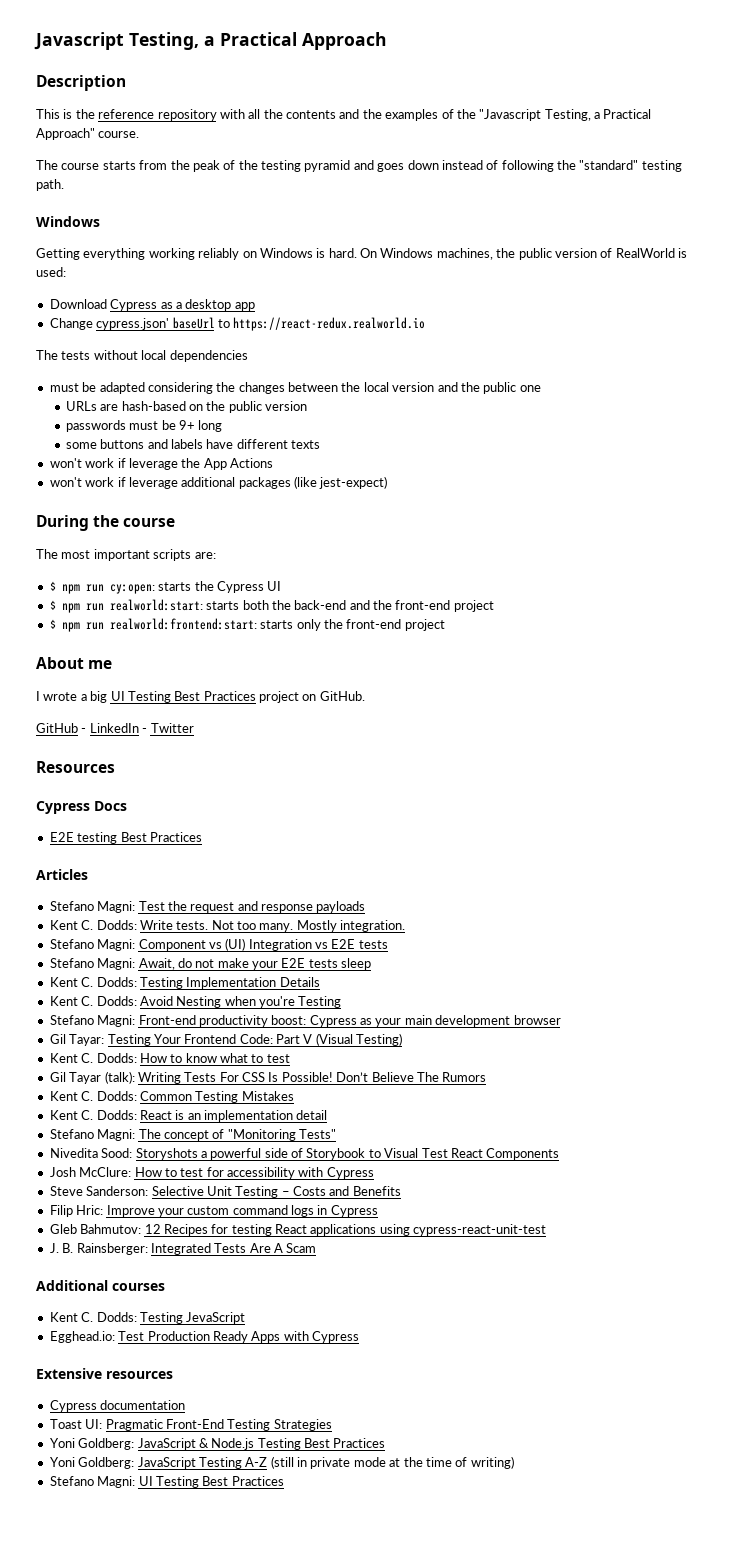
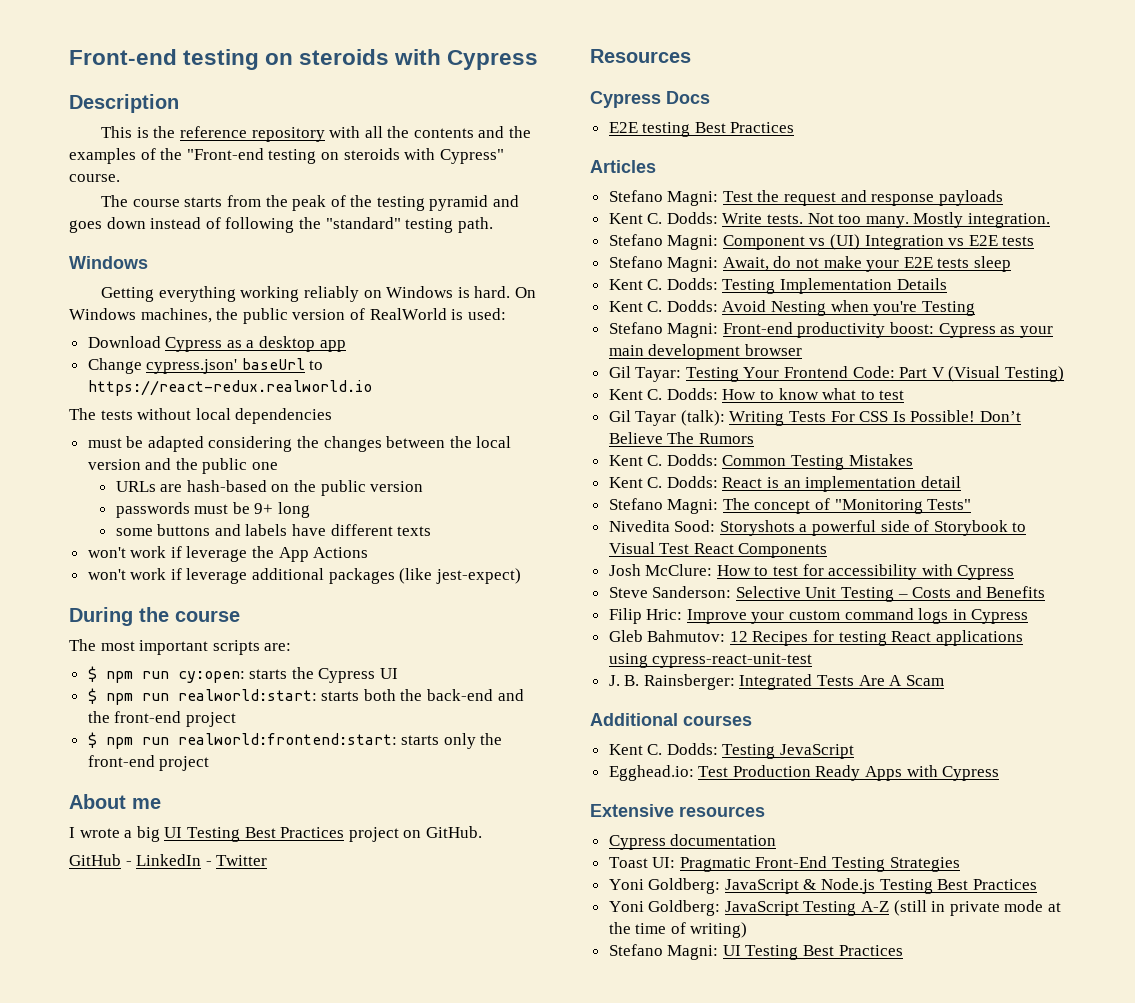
- Javascript Testing, a Practical Approach
+ Front-end testing on steroids with Cypress
- This is the reference repository with all the contents and the examples of the "Javascript Testing, a Practical Approach" course.
+ This is the reference repository with all the contents and the examples of the "Front-end testing on steroids with Cypress" course.

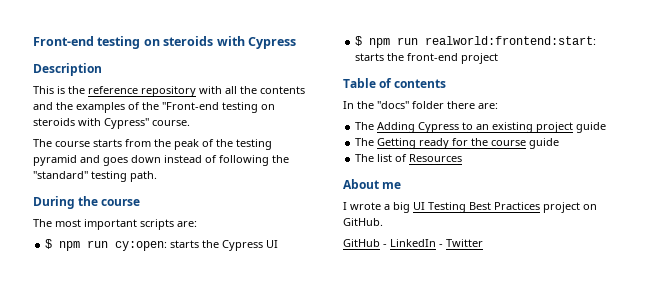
  The course starts from the peak of the testing pyramid and goes down instead of following the "standard" testing path.
- Windows
- Getting everything working reliably on Windows is hard. On Windows machines, the public version of RealWorld is used:
- Download Cypress as a desktop app
- Change cypress.json' baseUrl to https://react-redux.realworld.io
- The tests without local dependencies
- must be adapted considering the changes between the local version and the public one
- URLs are hash-based on the public version
- passwords must be 9+ long
- some buttons and labels have different texts
- won't work if leverage the App Actions
- won't work if leverage additional packages (like jest-expect)
- $ npm run realworld:start: starts both the back-end and the front-end project
- $ npm run realworld:frontend:start: starts only the front-end project
+ $ npm run realworld:frontend:start: starts the front-end project
+ Table of contents
+ In the "docs" folder there are:
+ The Adding Cypress to an existing project guide
+ The Getting ready for the course guide
+ The list of Resources
- Resources
- Cypress Docs
- E2E testing Best Practices
- Articles
- Stefano Magni: Test the request and response payloads
- Kent C. Dodds: Write tests. Not too many. Mostly integration.
- Stefano Magni: Component vs (UI) Integration vs E2E tests
- Stefano Magni: Await, do not make your E2E tests sleep
- Kent C. Dodds: Testing Implementation Details
- Kent C. Dodds: Avoid Nesting when you're Testing
- Stefano Magni: Front-end productivity boost: Cypress as your main development browser
- Gil Tayar: Testing Your Frontend Code: Part V (Visual Testing)
- Kent C. Dodds: How to know what to test
- Gil Tayar (talk): Writing Tests For CSS Is Possible! Don’t Believe The Rumors
- Kent C. Dodds: Common Testing Mistakes
- Kent C. Dodds: React is an implementation detail
- Stefano Magni: The concept of "Monitoring Tests"
- Nivedita Sood: Storyshots a powerful side of Storybook to Visual Test React Components
- Josh McClure: How to test for accessibility with Cypress
- Steve Sanderson: Selective Unit Testing – Costs and Benefits
- Filip Hric: Improve your custom command logs in Cypress
- Gleb Bahmutov: 12 Recipes for testing React applications using cypress-react-unit-test
- J. B. Rainsberger: Integrated Tests Are A Scam
- Additional courses
- Kent C. Dodds: Testing JevaScript
- Egghead.io: Test Production Ready Apps with Cypress
- Extensive resources
- Cypress documentation
- Toast UI: Pragmatic Front-End Testing Strategies
- Yoni Goldberg: JavaScript & Node.js Testing Best Practices
- Yoni Goldberg: JavaScript Testing A-Z (still in private mode at the time of writing)
- Stefano Magni: UI Testing Best Practices

